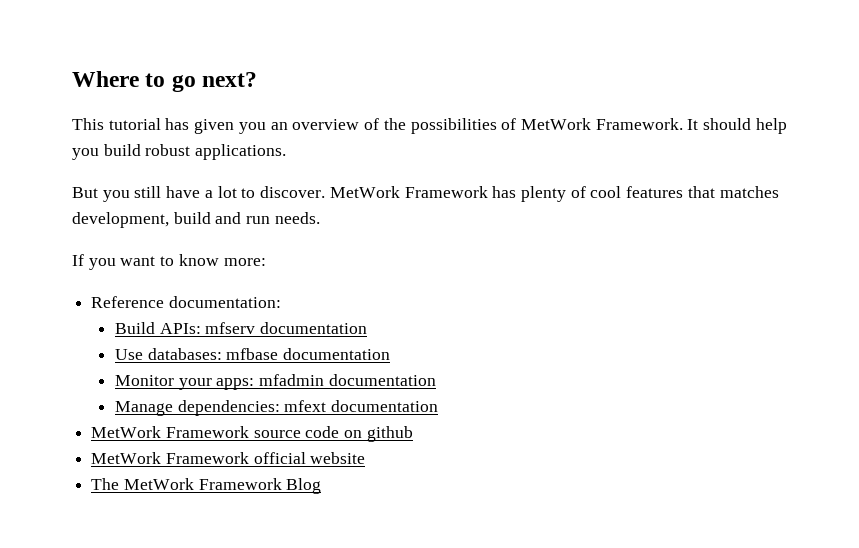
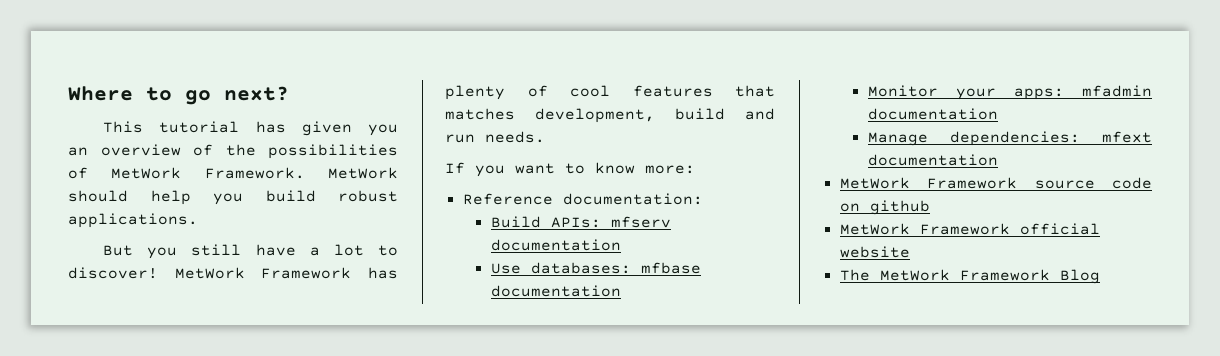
- It should help you build robust applications.
+ MetWork should help you build robust applications.
- But you still have a lot to discover.
+ But you still have a lot to discover!

